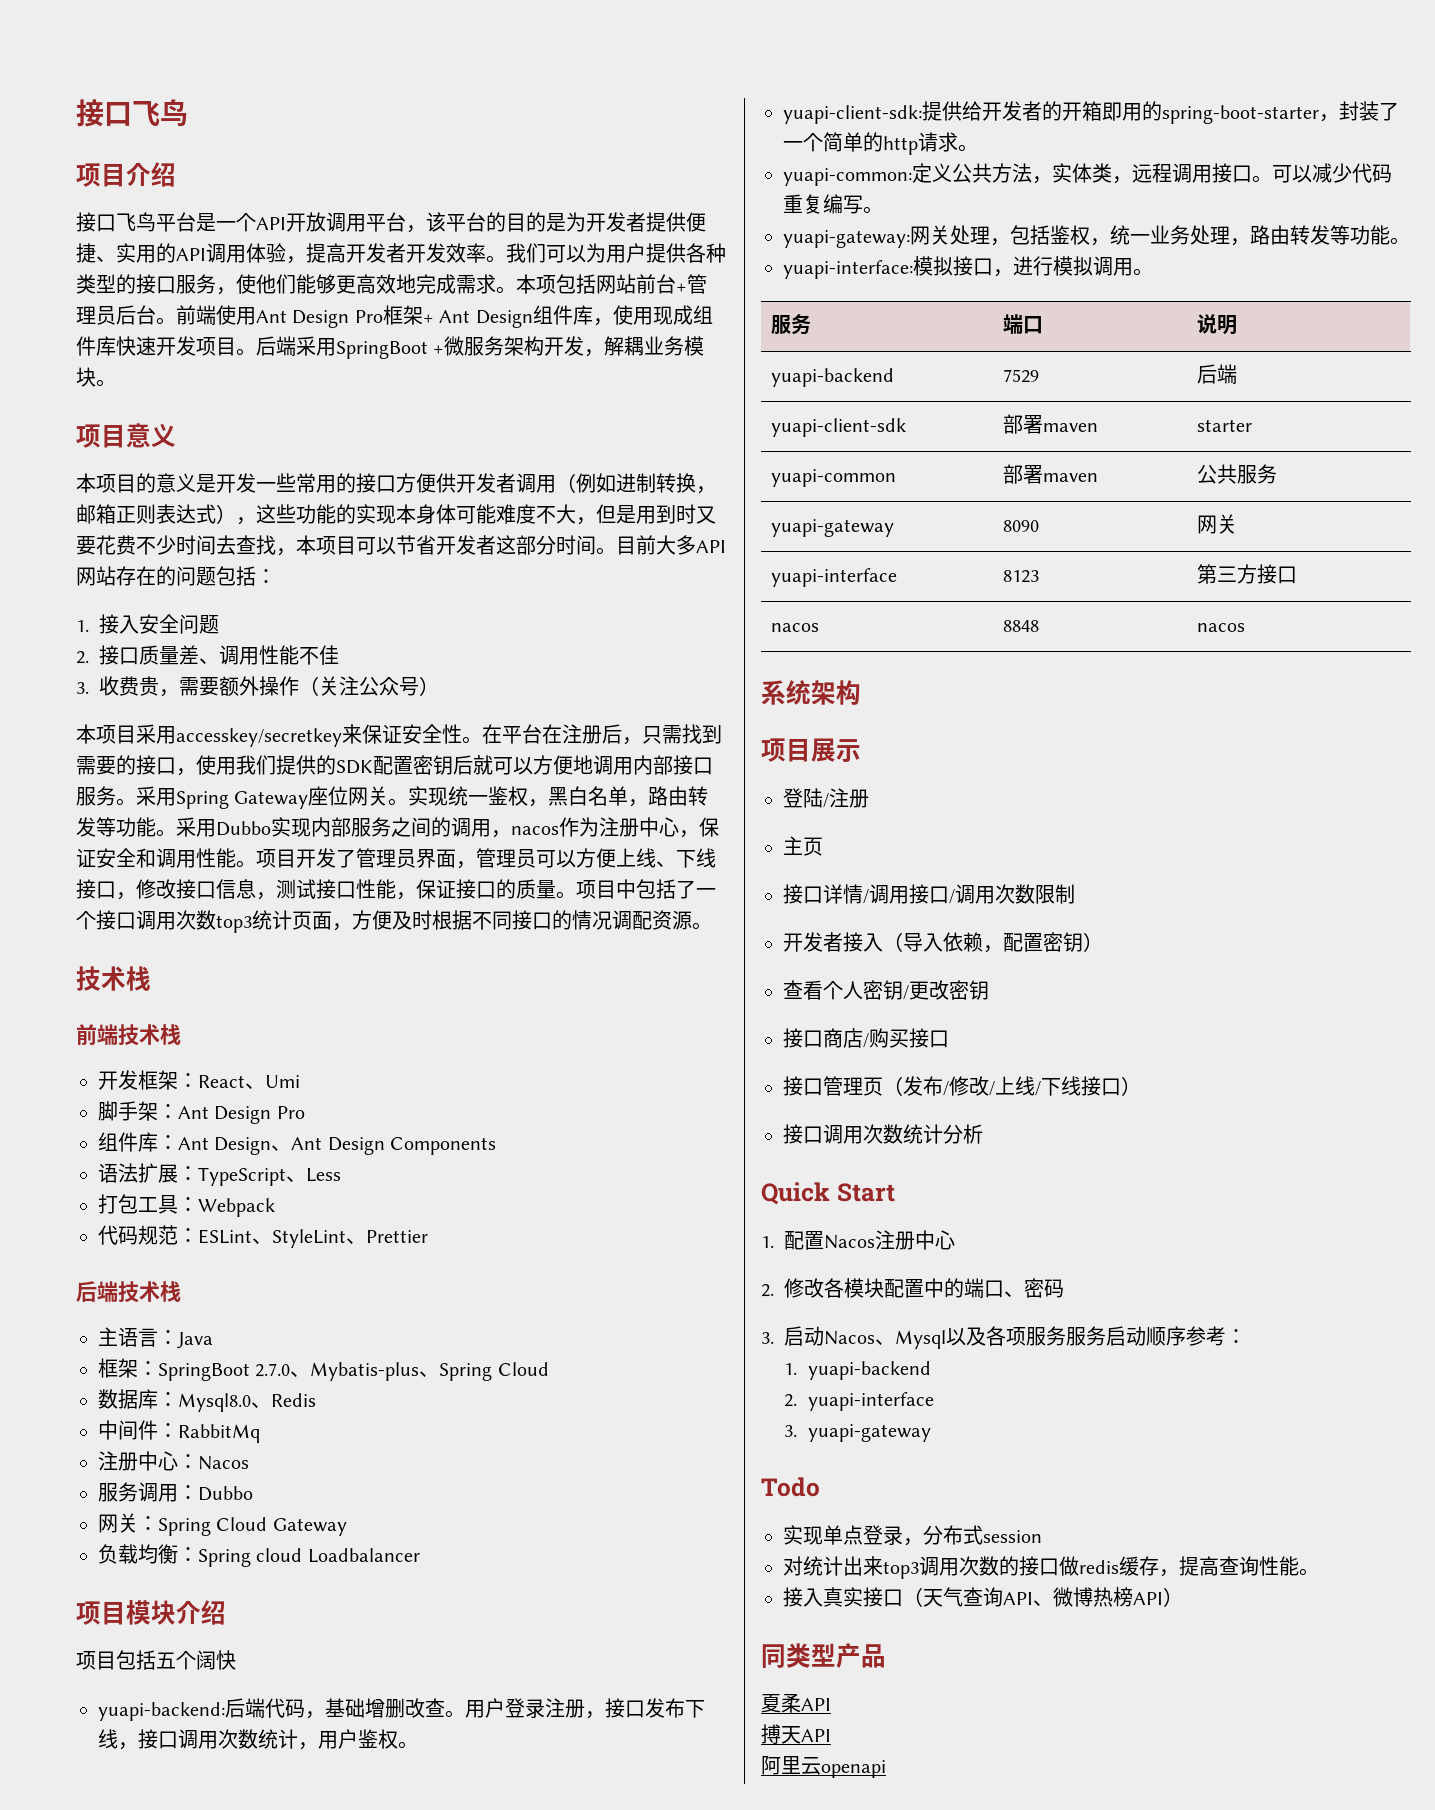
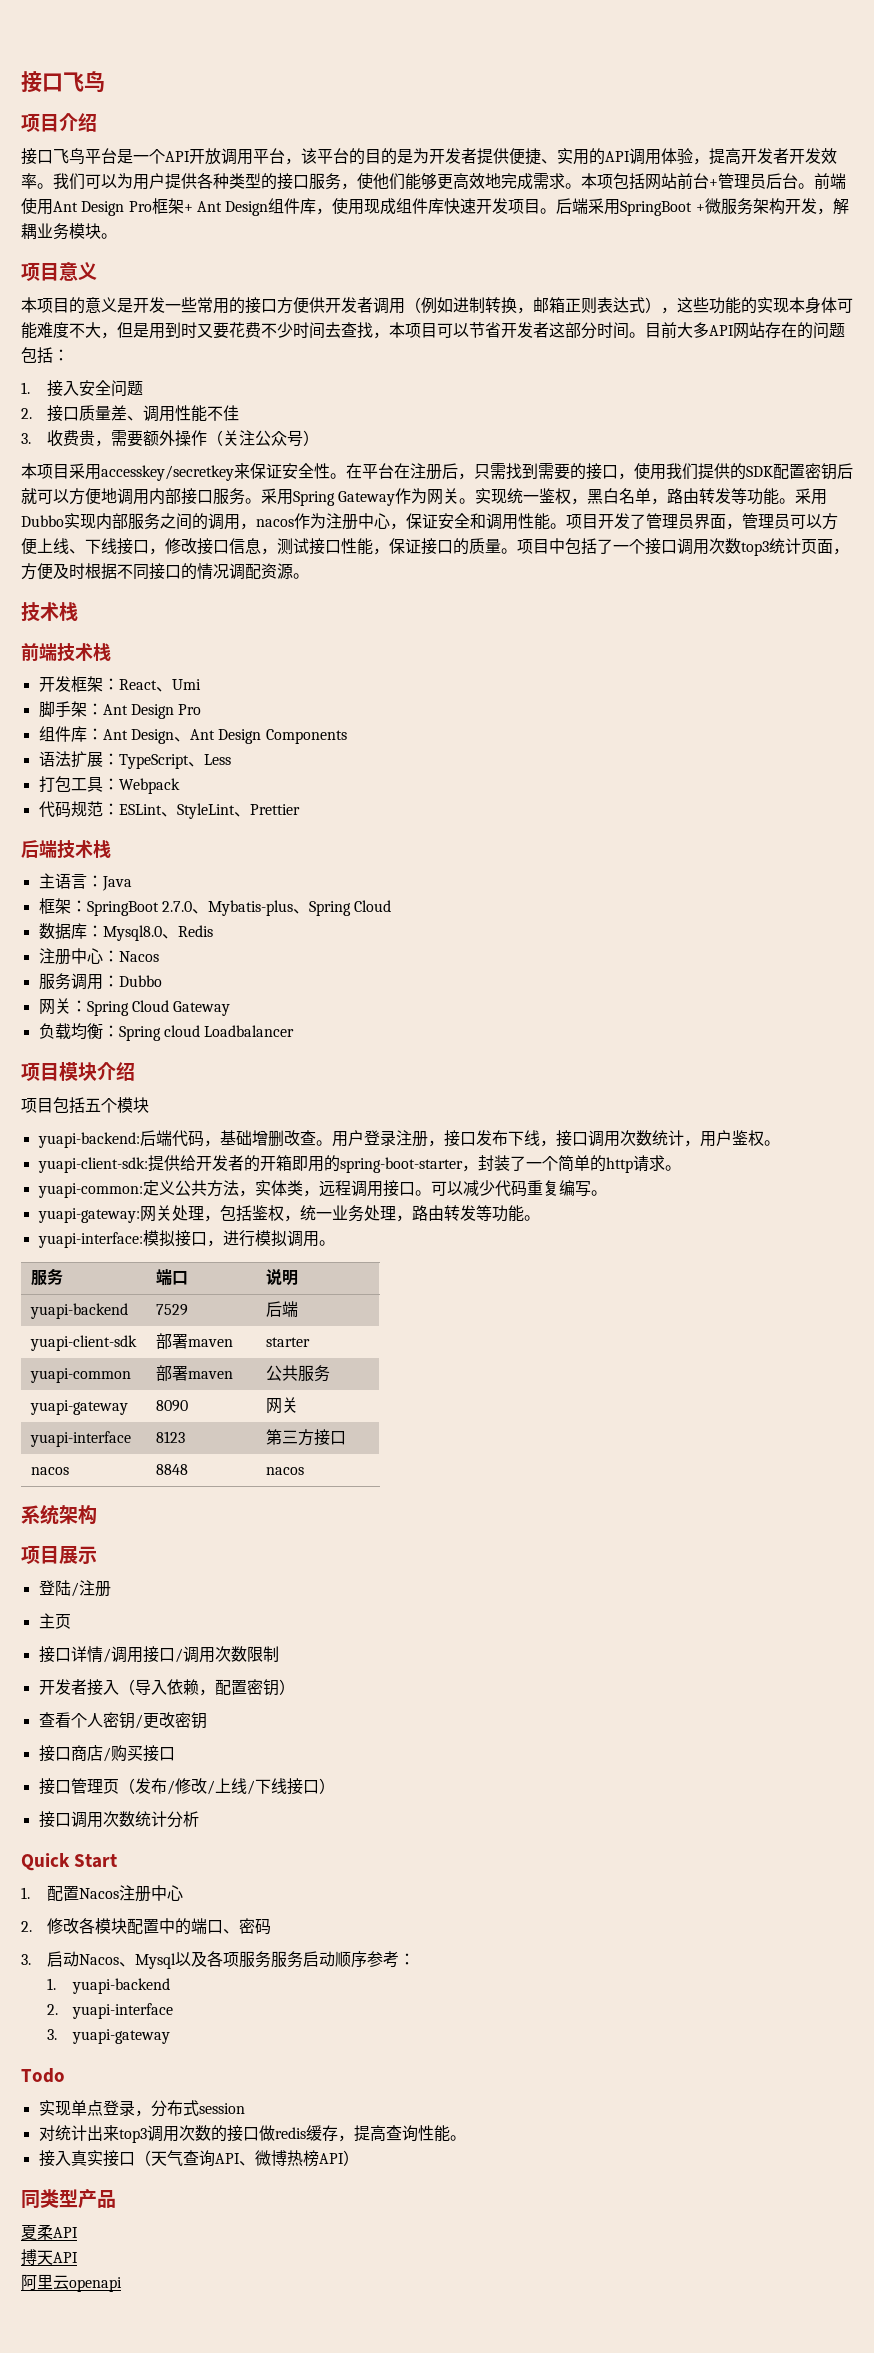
- 采用Spring Gateway座位网关。
+ 采用Spring Gateway作为网关。
- 中间件：RabbitMq
- 项目包括五个阔快
+ 项目包括五个模块

